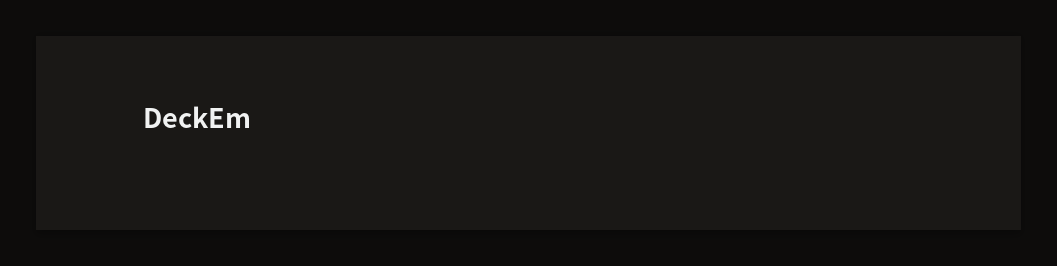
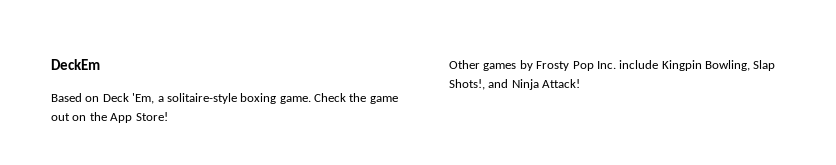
+ Based on Deck 'Em, a solitaire-style boxing game. Check the game out on the App Store!
+ Other games by Frosty Pop Inc. include Kingpin Bowling, Slap Shots!, and Ninja Attack!

